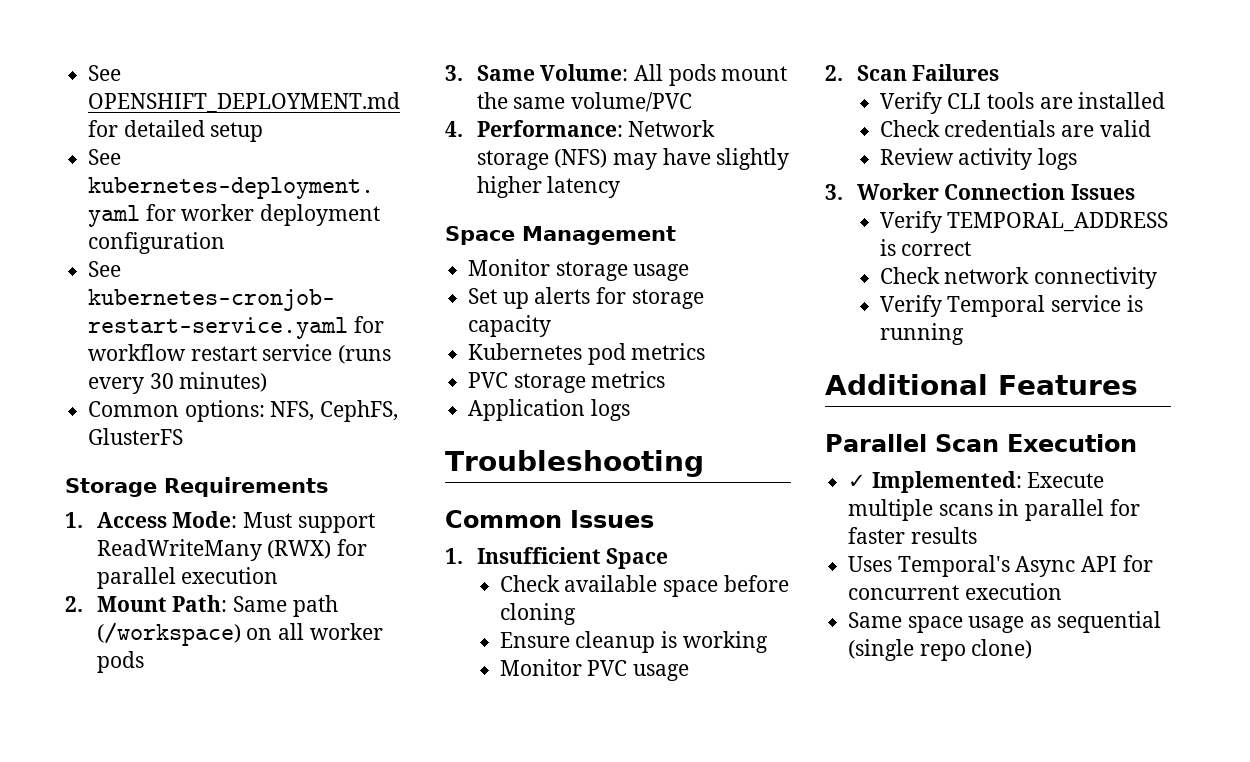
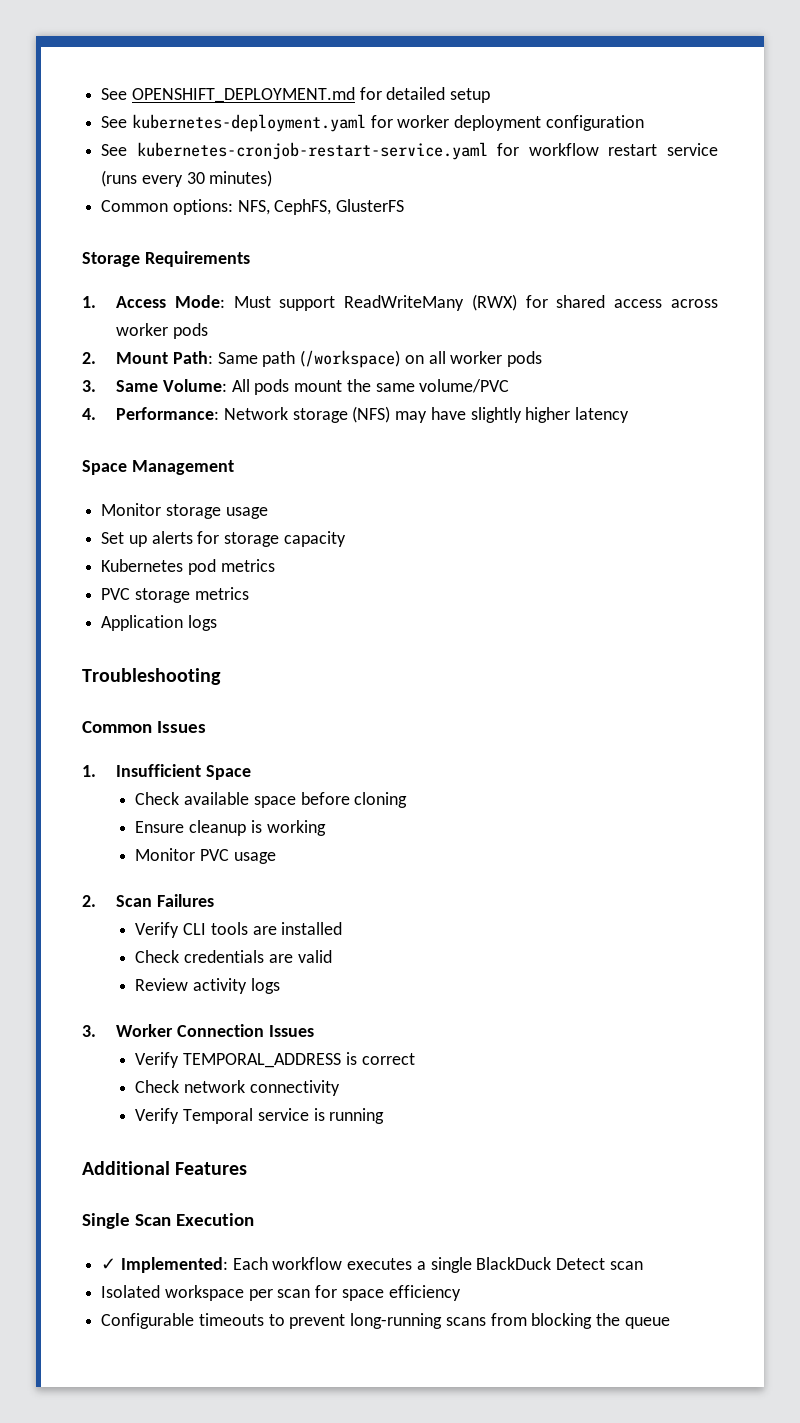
- 1. Access Mode: Must support ReadWriteMany (RWX) for parallel execution
+ 1. Access Mode: Must support ReadWriteMany (RWX) for shared access across worker pods
- Parallel Scan Execution
+ Single Scan Execution
- ✓ Implemented: Execute multiple scans in parallel for faster results
- Uses Temporal's Async API for concurrent execution
- Same space usage as sequential (single repo clone)
+ ✓ Implemented: Each workflow executes a single BlackDuck Detect scan
+ Isolated workspace per scan for space efficiency
+ Configurable timeouts to prevent long-running scans from blocking the queue

